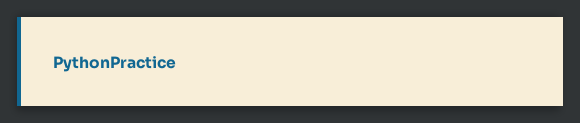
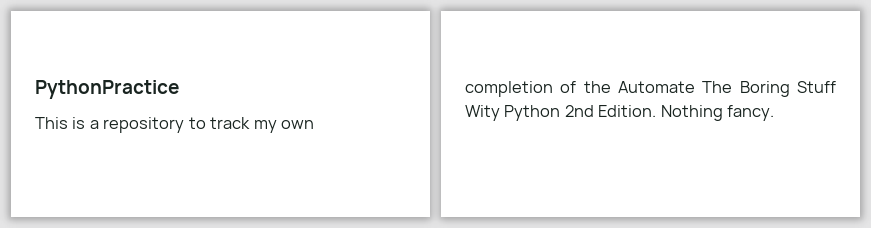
+ This is a repository to track my own completion of the Automate The Boring Stuff Wity Python 2nd Edition. Nothing fancy.

